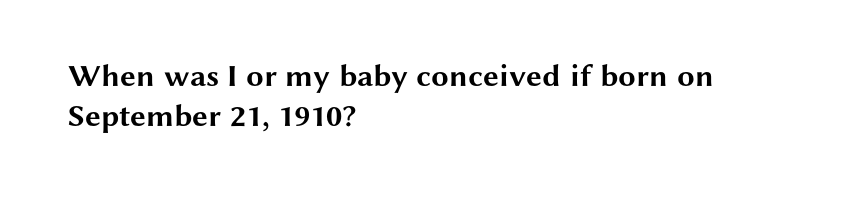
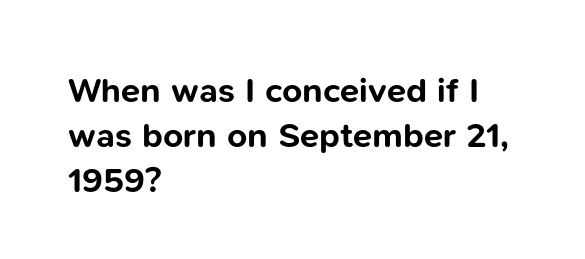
- When was I or my baby conceived if born on September 21, 1910?
+ When was I conceived if I was born on September 21, 1959?

